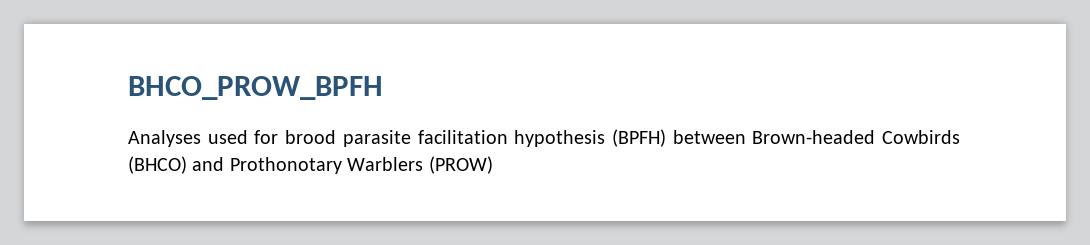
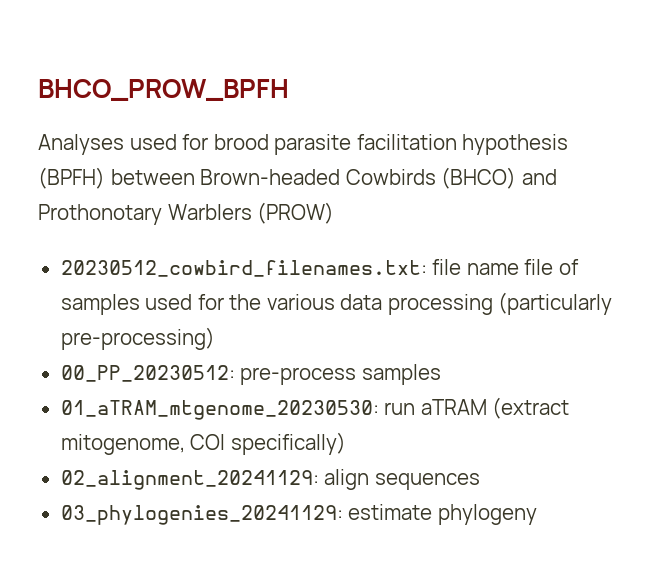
+ 20230512_cowbird_filenames.txt: file name file of samples used for the various data processing (particularly pre-processing)
+ 00_PP_20230512: pre-process samples
+ 01_aTRAM_mtgenome_20230530: run aTRAM (extract mitogenome, COI specifically)
+ 02_alignment_20241129: align sequences
+ 03_phylogenies_20241129: estimate phylogeny

